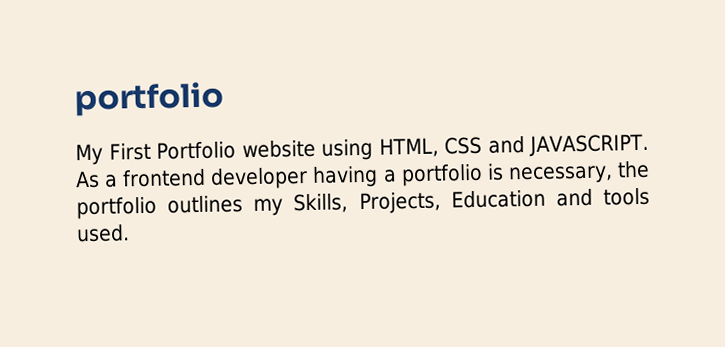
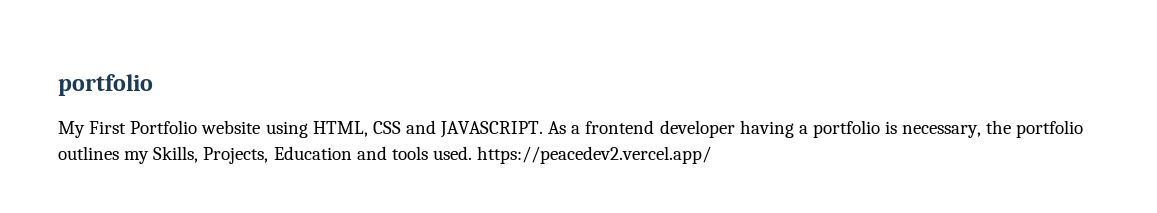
- As a frontend developer having a portfolio is necessary, the portfolio outlines my Skills, Projects, Education and tools used.
+ As a frontend developer having a portfolio is necessary, the portfolio outlines my Skills, Projects, Education and tools used. https://peacedev2.vercel.app/

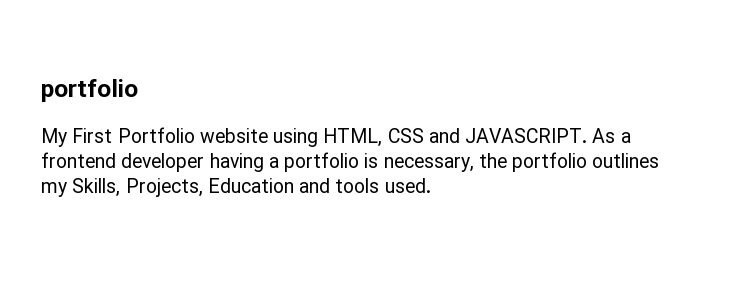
- As a frontend developer having a portfolio is necessary, the portfolio outlines my Skills, Projects, Education and tools used. https://peacedev2.vercel.app/
+ As a frontend developer having a portfolio is necessary, the portfolio outlines my Skills, Projects, Education and tools used.

